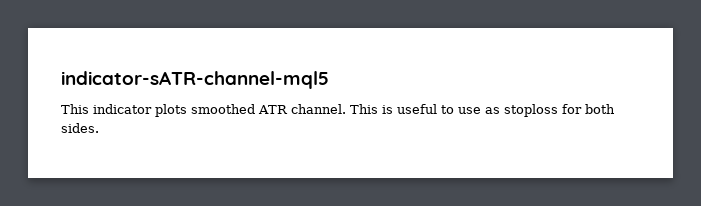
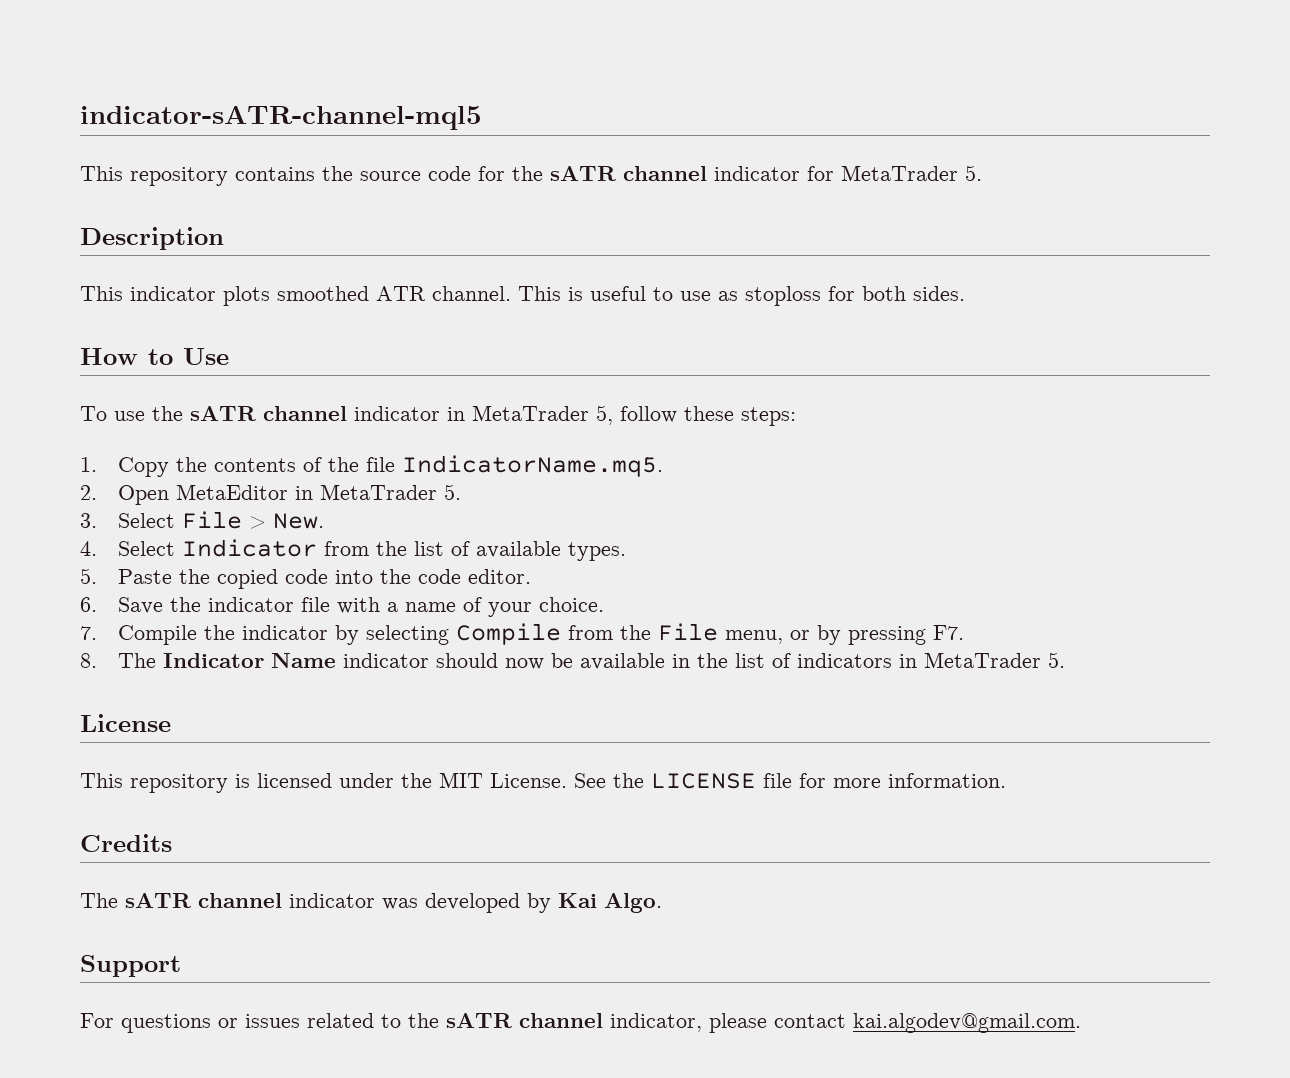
+ This repository contains the source code for the sATR channel indicator for MetaTrader 5.
+ Description
+ How to Use
+ To use the sATR channel indicator in MetaTrader 5, follow these steps:
+ 1. Copy the contents of the file IndicatorName.mq5.
+ 2. Open MetaEditor in MetaTrader 5.
+ 3. Select File > New.
+ 4. Select Indicator from the list of available types.
+ 5. Paste the copied code into the code editor.
+ 6. Save the indicator file with a name of your choice.
+ 7. Compile the indicator by selecting Compile from the File menu, or by pressing F7.
+ 8. The Indicator Name indicator should now be available in the list of indicators in MetaTrader 5.
+ License
+ This repository is licensed under the MIT License. See the LICENSE file for more information.
+ Credits
+ The sATR channel indicator was developed by Kai Algo.
+ Support
+ For questions or issues related to the sATR channel indicator, please contact kai.algodev@gmail.com.

